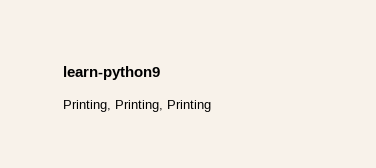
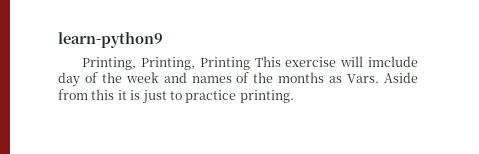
- Printing, Printing, Printing
+ Printing, Printing, Printing This exercise will imclude day of the week and names of the months as Vars. Aside from this it is just to practice printing.

